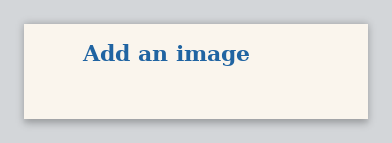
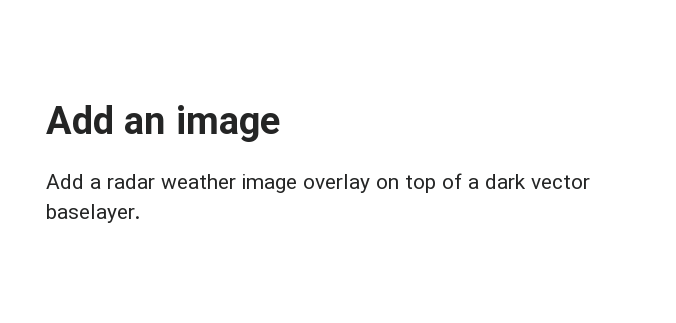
+ Add a radar weather image overlay on top of a dark vector baselayer.

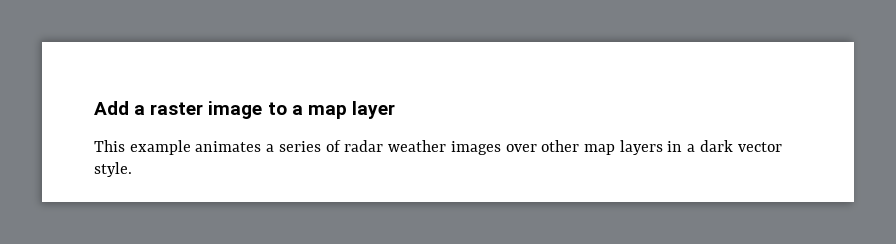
- Add an image
- Add a radar weather image overlay on top of a dark vector baselayer.
+ Add a raster image to a map layer
+ This example animates a series of radar weather images over other map layers in a dark vector style.

